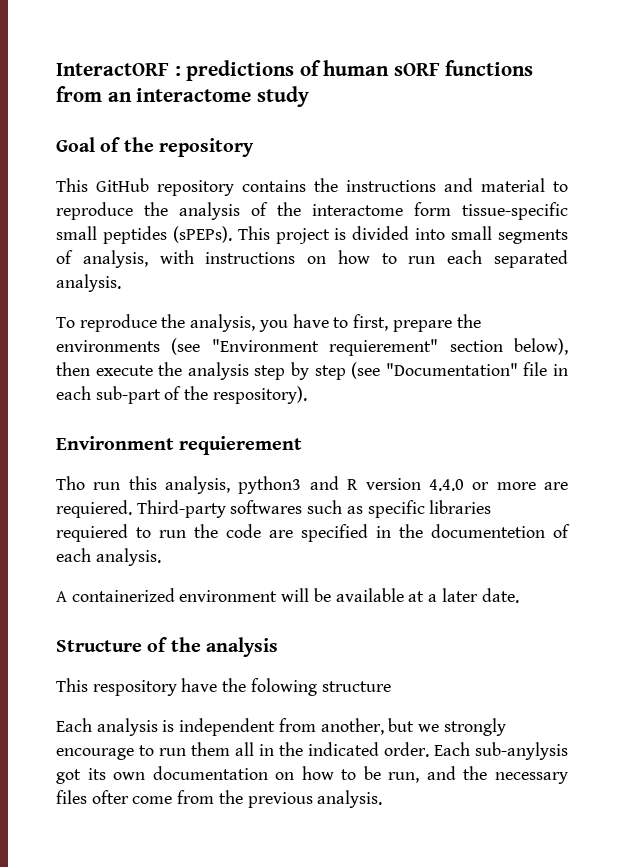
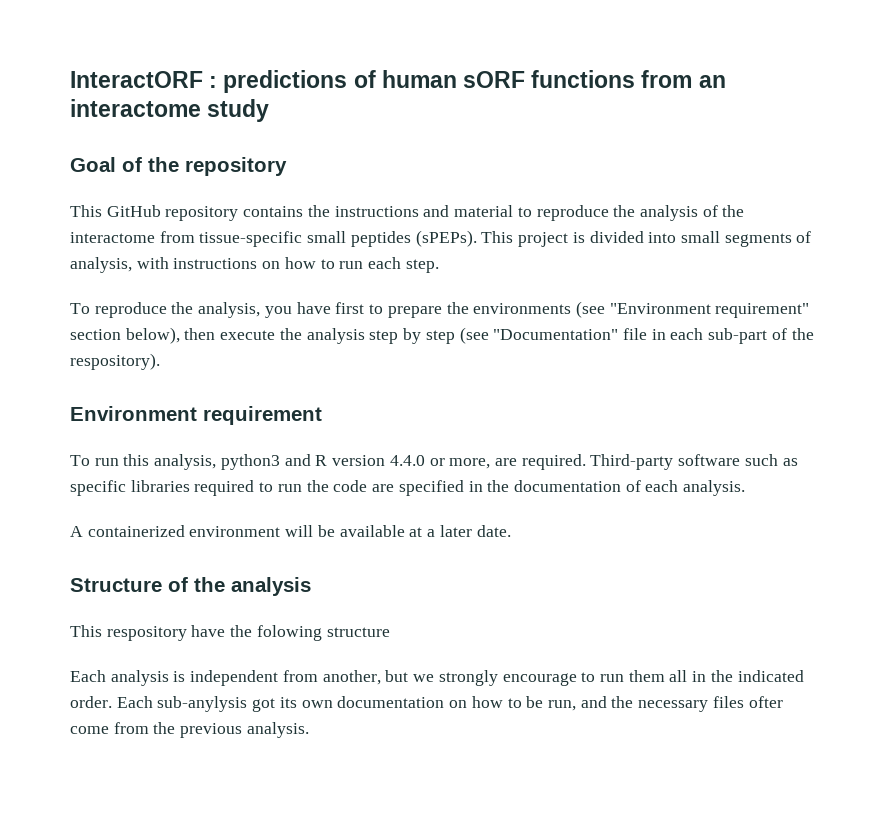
- This GitHub repository contains the instructions and material to reproduce the analysis of the interactome form tissue-specific small peptides (sPEPs).
+ This GitHub repository contains the instructions and material to reproduce the analysis of the interactome from tissue-specific small peptides (sPEPs).
- This project is divided into small segments of analysis, with instructions on how to run each separated analysis.
+ This project is divided into small segments of analysis, with instructions on how to run each step.
- To reproduce the analysis, you have to first, prepare the environments (see "Environment requierement" section below), then execute the analysis step by step (see "Documentation" file in each sub-part of the respository).
+ To reproduce the analysis, you have first to prepare the environments (see "Environment requirement" section below), then execute the analysis step by step (see "Documentation" file in each sub-part of the respository).
- Environment requierement
- Tho run this analysis, python3 and R version 4.4.0 or more are requiered. Third-party softwares such as specific libraries requiered to run the code are specified in the documentetion of each analysis.
+ Environment requirement
+ To run this analysis, python3 and R version 4.4.0 or more, are required. Third-party software such as specific libraries required to run the code are specified in the documentation of each analysis.

